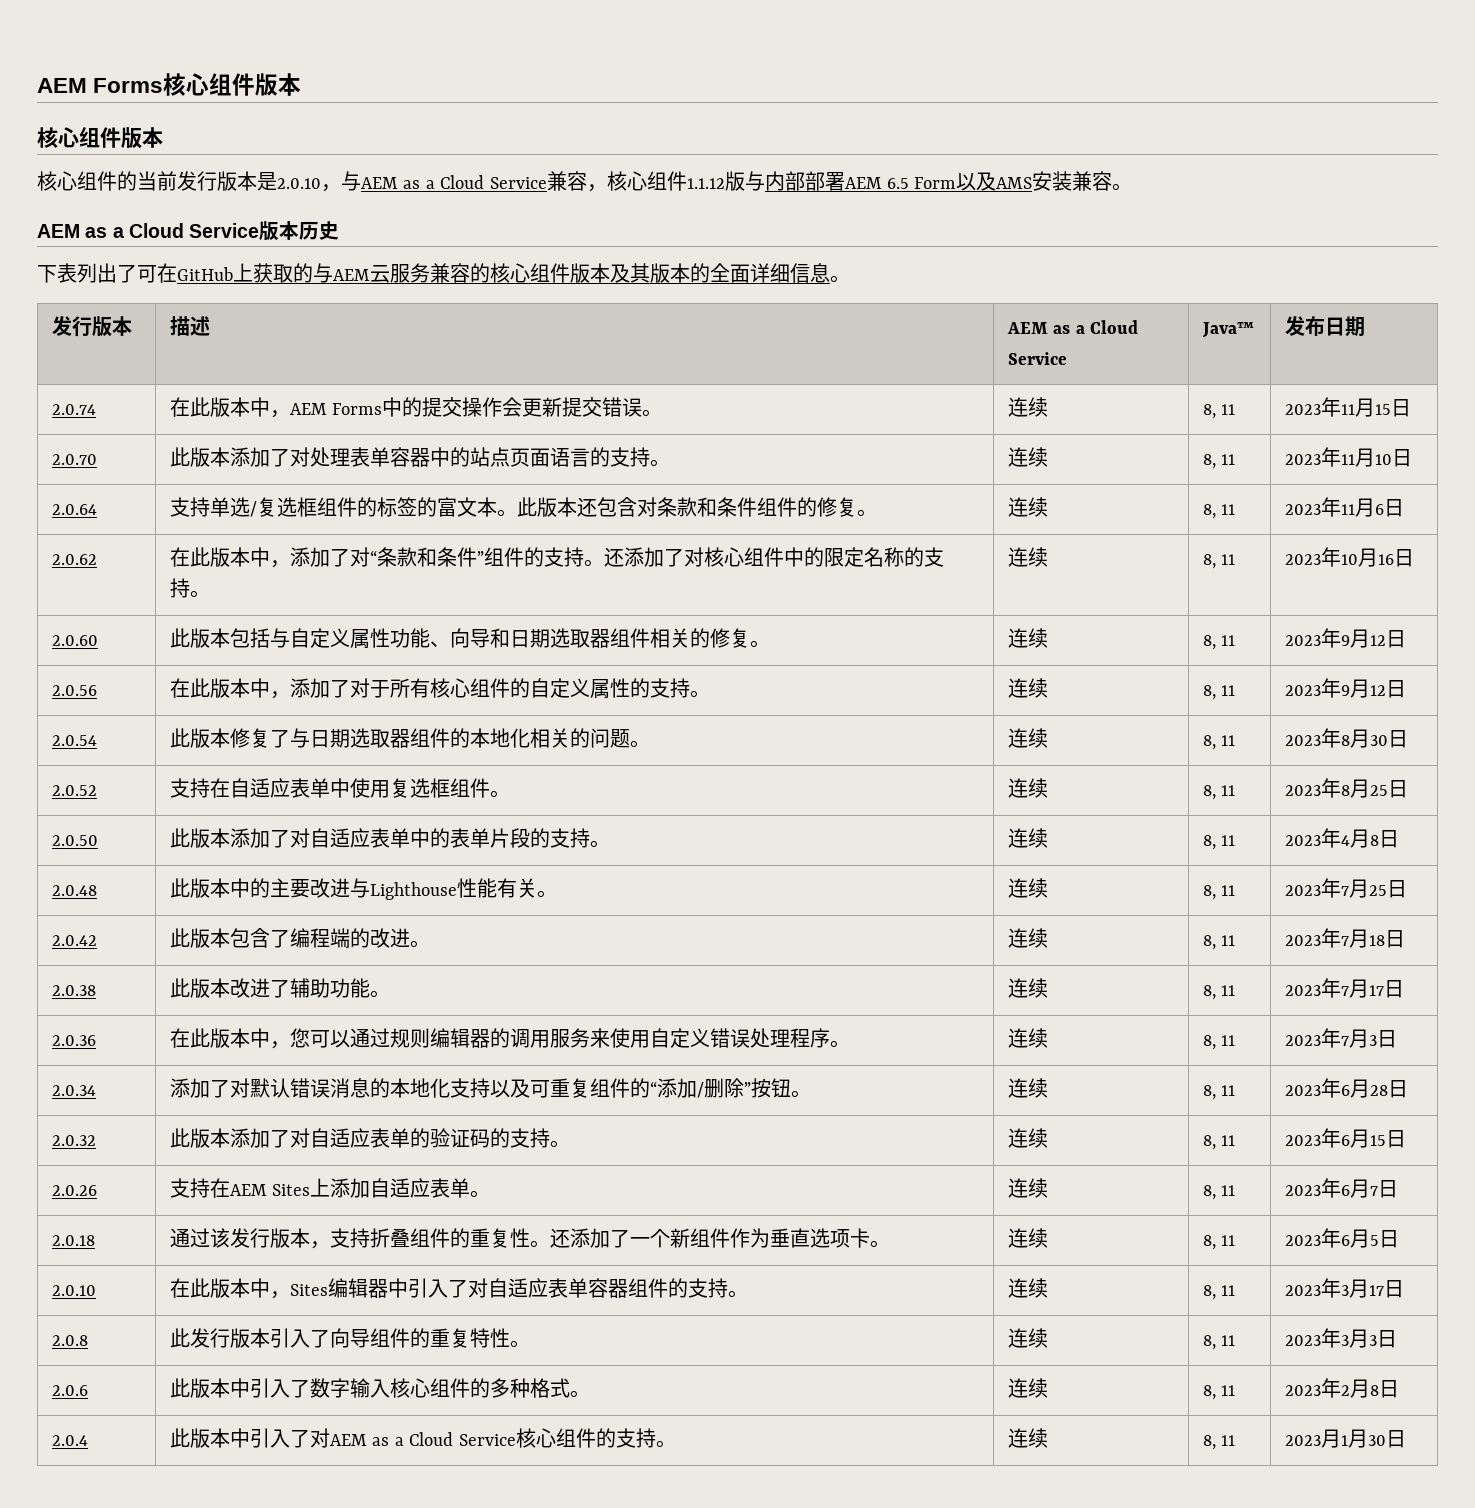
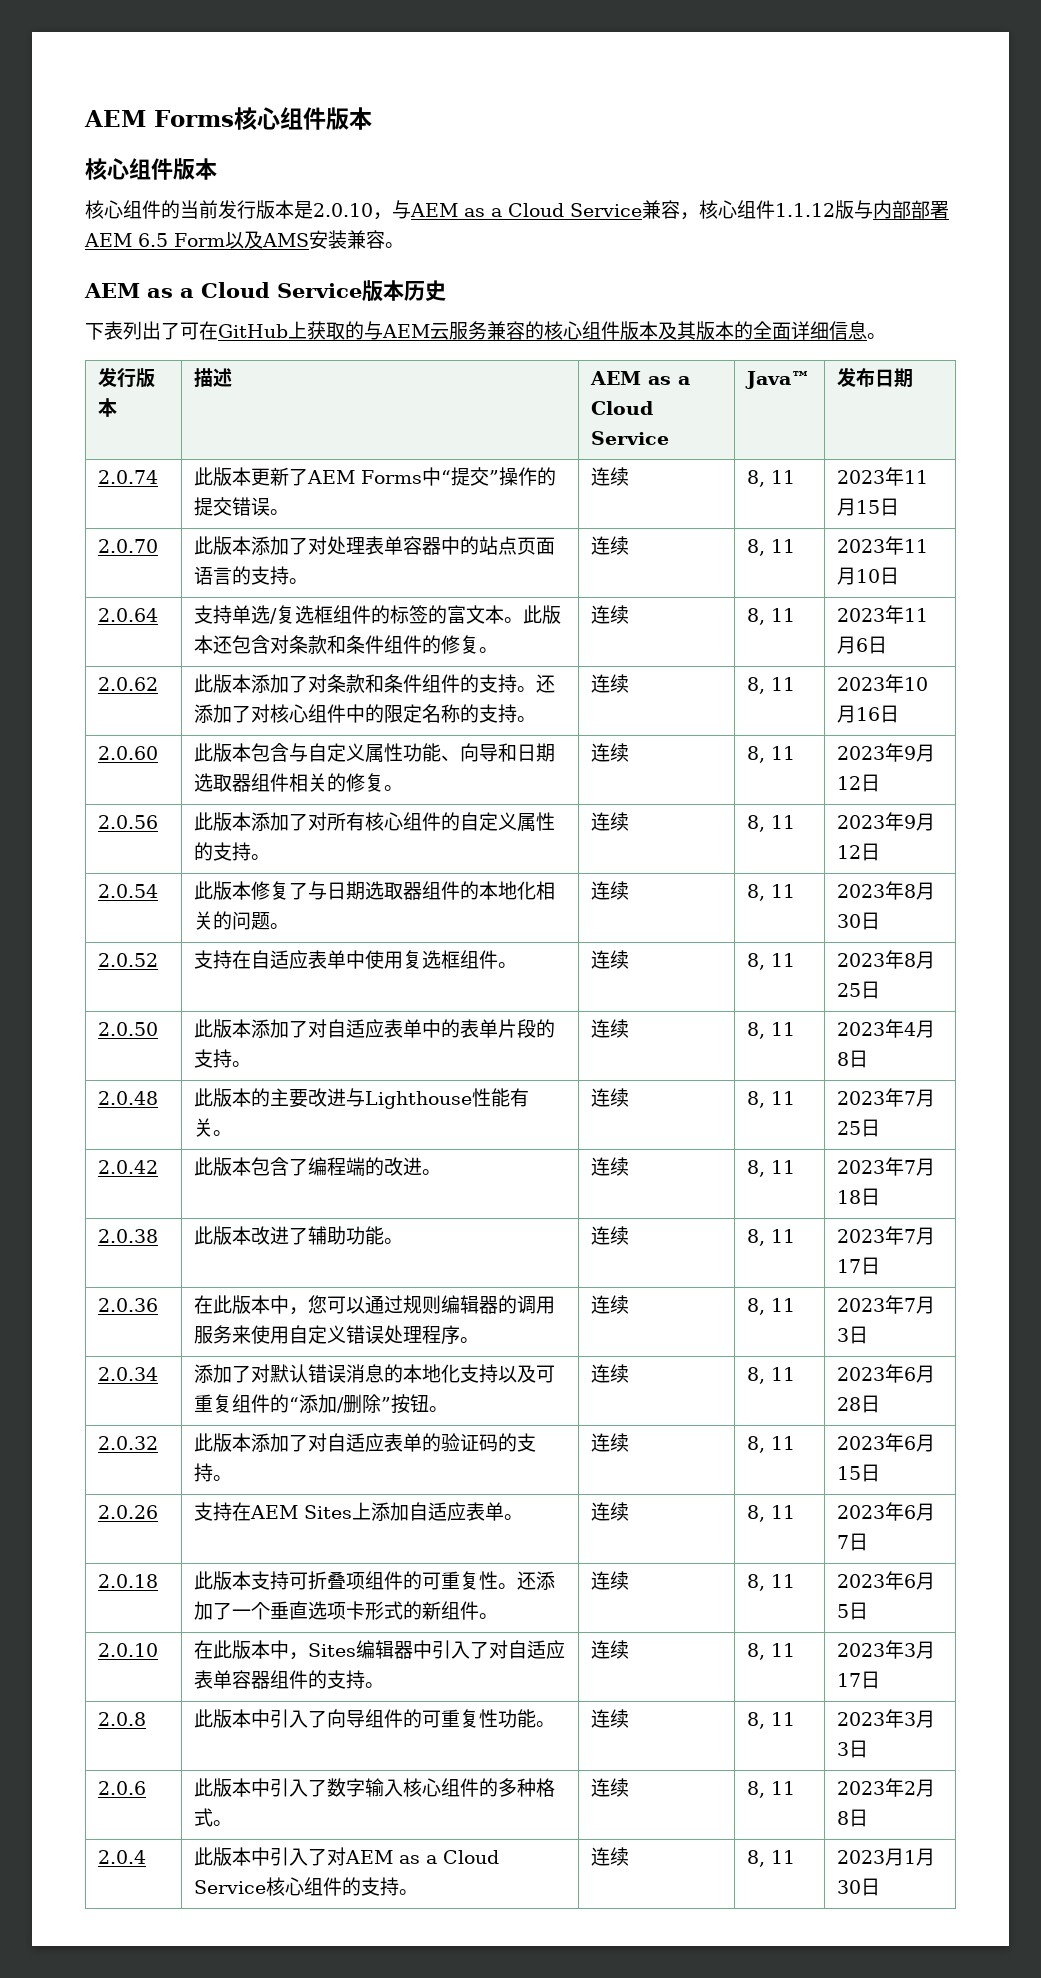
- 2.0.74 | 在此版本中，AEM Forms中的提交操作会更新提交错误。 | 连续 | 8, 11 | 2023年11月15日
+ 2.0.74 | 此版本更新了AEM Forms中“提交”操作的提交错误。 | 连续 | 8, 11 | 2023年11月15日
- 2.0.62 | 在此版本中，添加了对“条款和条件”组件的支持。还添加了对核心组件中的限定名称的支持。 | 连续 | 8, 11 | 2023年10月16日
+ 2.0.62 | 此版本添加了对条款和条件组件的支持。还添加了对核心组件中的限定名称的支持。 | 连续 | 8, 11 | 2023年10月16日
- 2.0.60 | 此版本包括与自定义属性功能、向导和日期选取器组件相关的修复。 | 连续 | 8, 11 | 2023年9月12日
+ 2.0.60 | 此版本包含与自定义属性功能、向导和日期选取器组件相关的修复。 | 连续 | 8, 11 | 2023年9月12日
- 2.0.56 | 在此版本中，添加了对于所有核心组件的自定义属性的支持。 | 连续 | 8, 11 | 2023年9月12日
+ 2.0.56 | 此版本添加了对所有核心组件的自定义属性的支持。 | 连续 | 8, 11 | 2023年9月12日
- 2.0.48 | 此版本中的主要改进与Lighthouse性能有关。 | 连续 | 8, 11 | 2023年7月25日
+ 2.0.48 | 此版本的主要改进与Lighthouse性能有关。 | 连续 | 8, 11 | 2023年7月25日
- 2.0.18 | 通过该发行版本，支持折叠组件的重复性。还添加了一个新组件作为垂直选项卡。 | 连续 | 8, 11 | 2023年6月5日
+ 2.0.18 | 此版本支持可折叠项组件的可重复性。还添加了一个垂直选项卡形式的新组件。 | 连续 | 8, 11 | 2023年6月5日
- 2.0.8 | 此发行版本引入了向导组件的重复特性。 | 连续 | 8, 11 | 2023年3月3日
+ 2.0.8 | 此版本中引入了向导组件的可重复性功能。 | 连续 | 8, 11 | 2023年3月3日

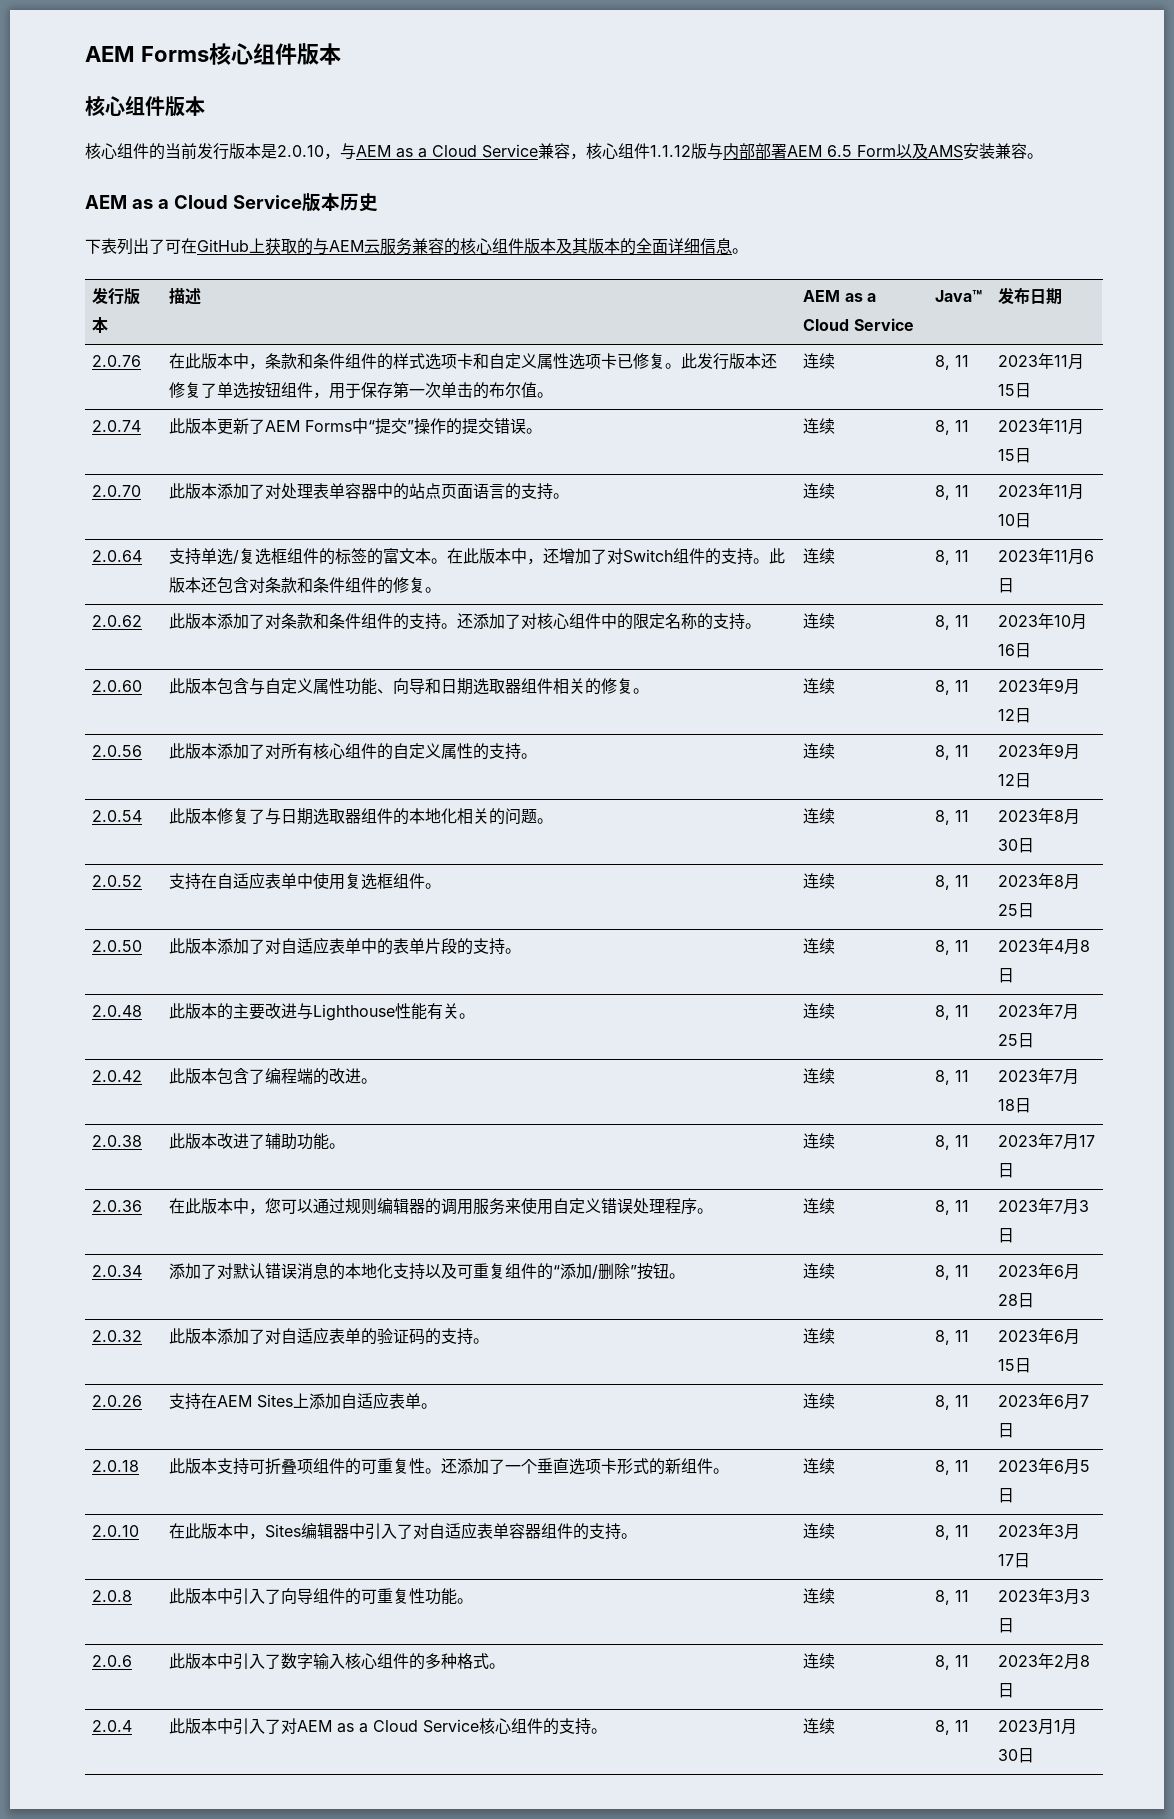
+ 2.0.76 | 在此版本中，条款和条件组件的样式选项卡和自定义属性选项卡已修复。此发行版本还修复了单选按钮组件，用于保存第一次单击的布尔值。 | 连续 | 8, 11 | 2023年11月15日
- 2.0.64 | 支持单选/复选框组件的标签的富文本。此版本还包含对条款和条件组件的修复。 | 连续 | 8, 11 | 2023年11月6日
+ 2.0.64 | 支持单选/复选框组件的标签的富文本。在此版本中，还增加了对Switch组件的支持。此版本还包含对条款和条件组件的修复。 | 连续 | 8, 11 | 2023年11月6日

